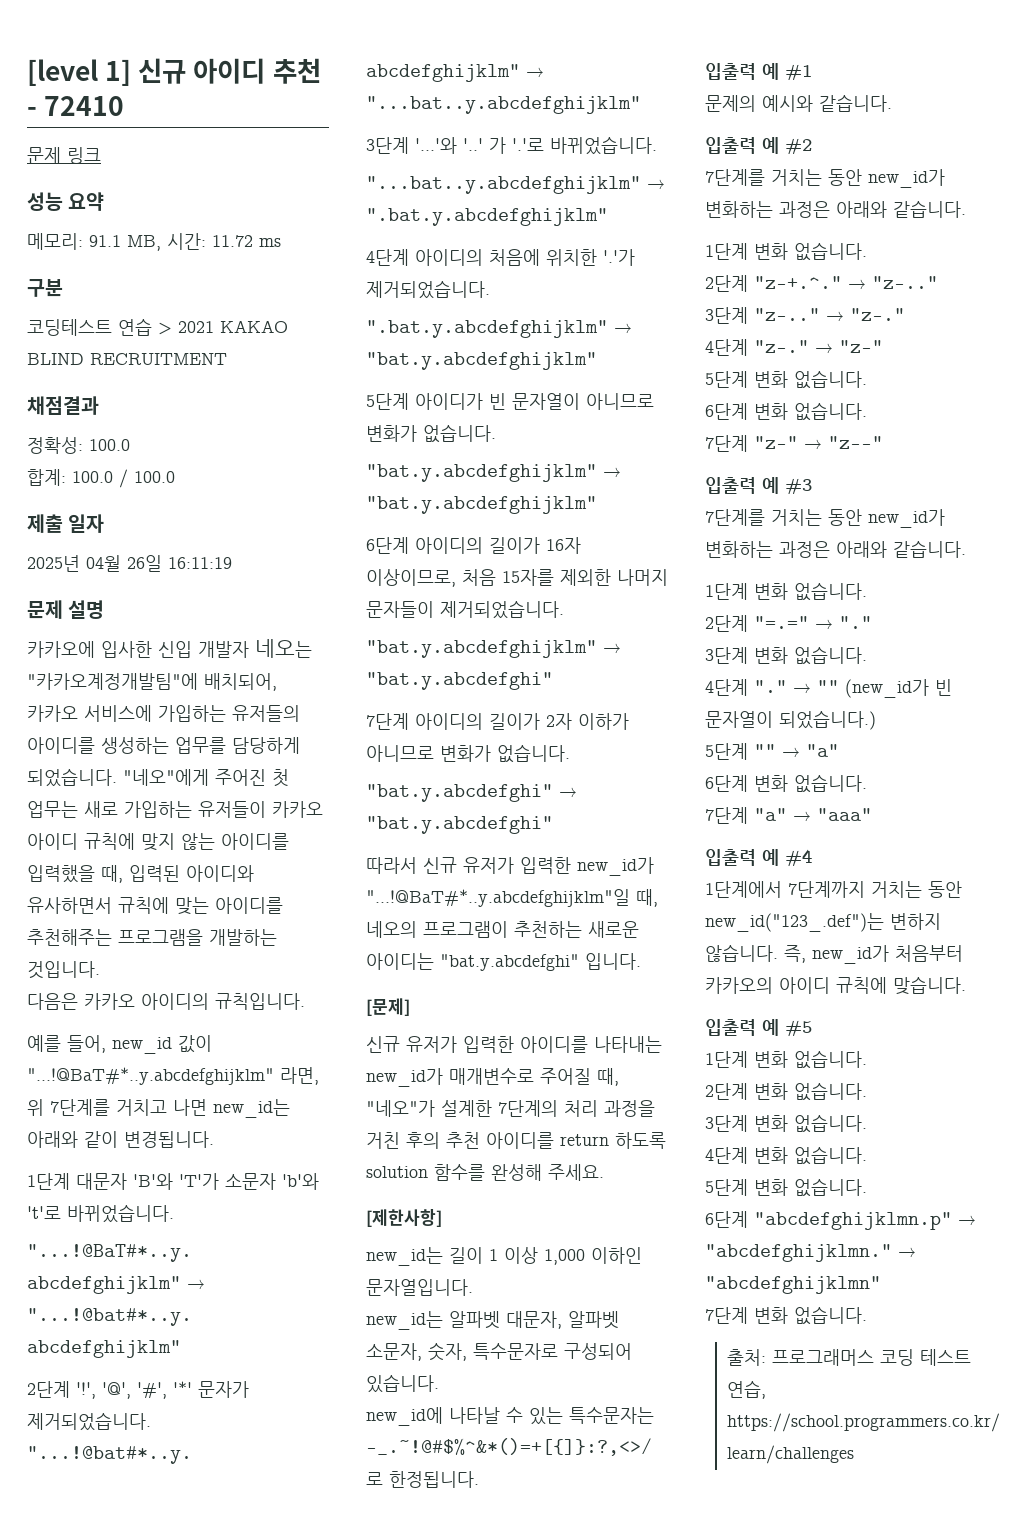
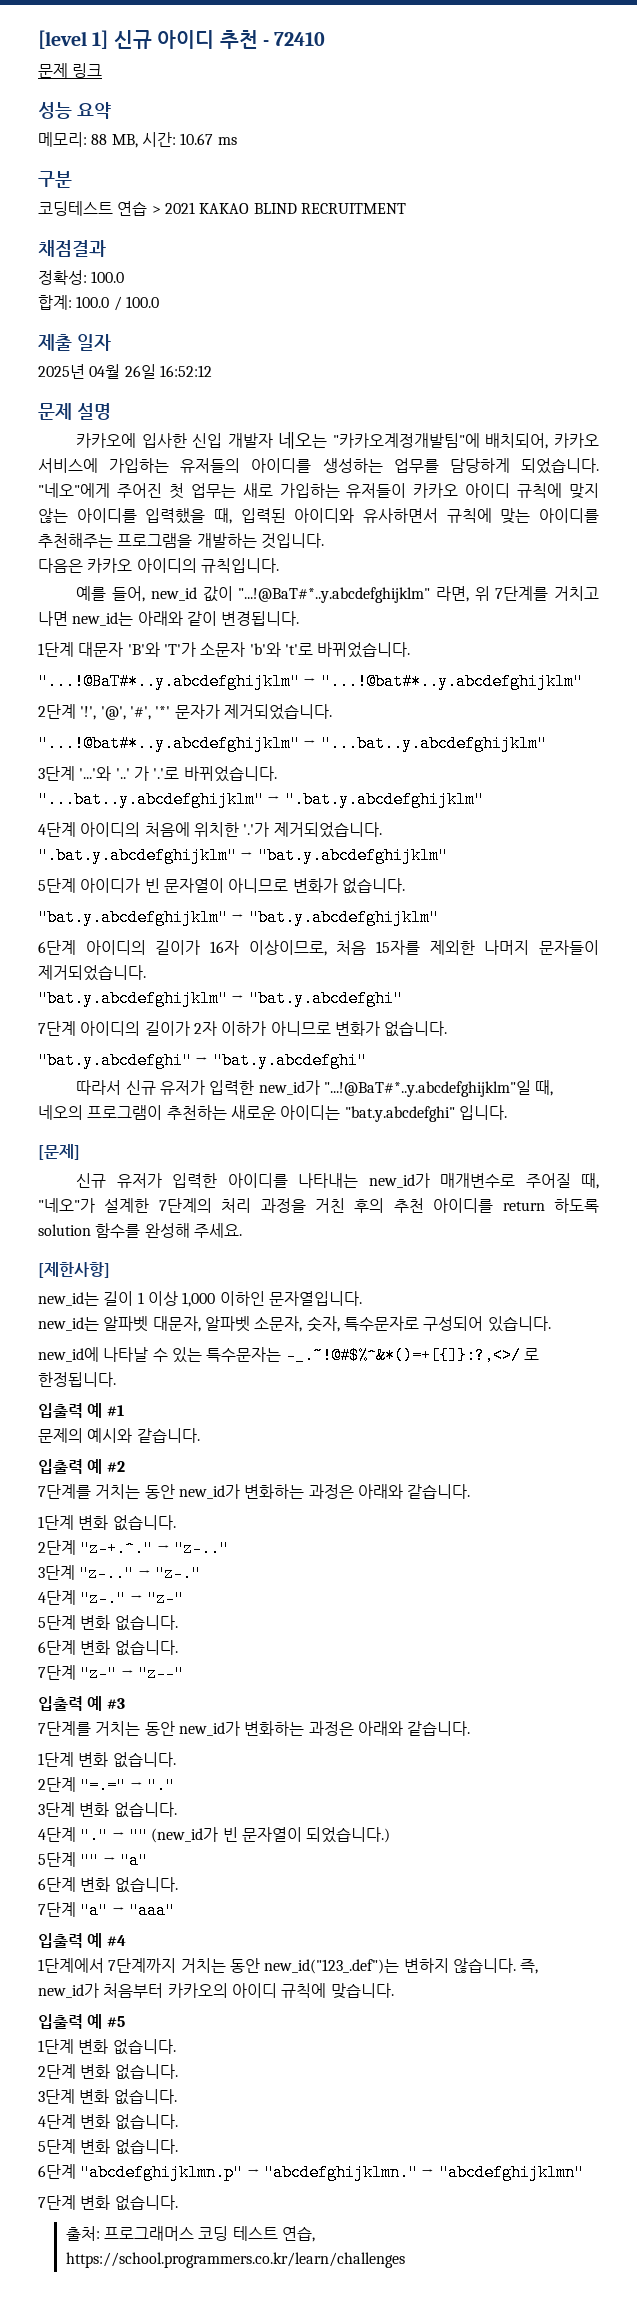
- 메모리: 91.1 MB, 시간: 11.72 ms
+ 메모리: 88 MB, 시간: 10.67 ms
- 2025년 04월 26일 16:11:19
+ 2025년 04월 26일 16:52:12

